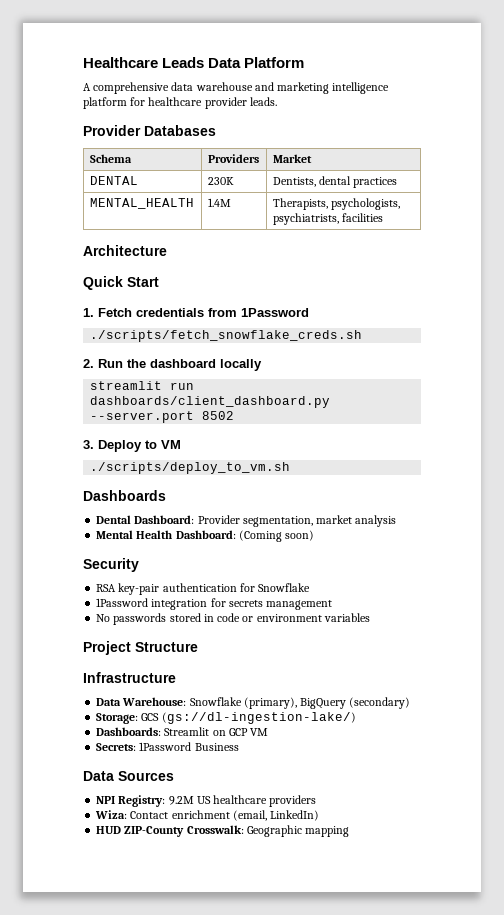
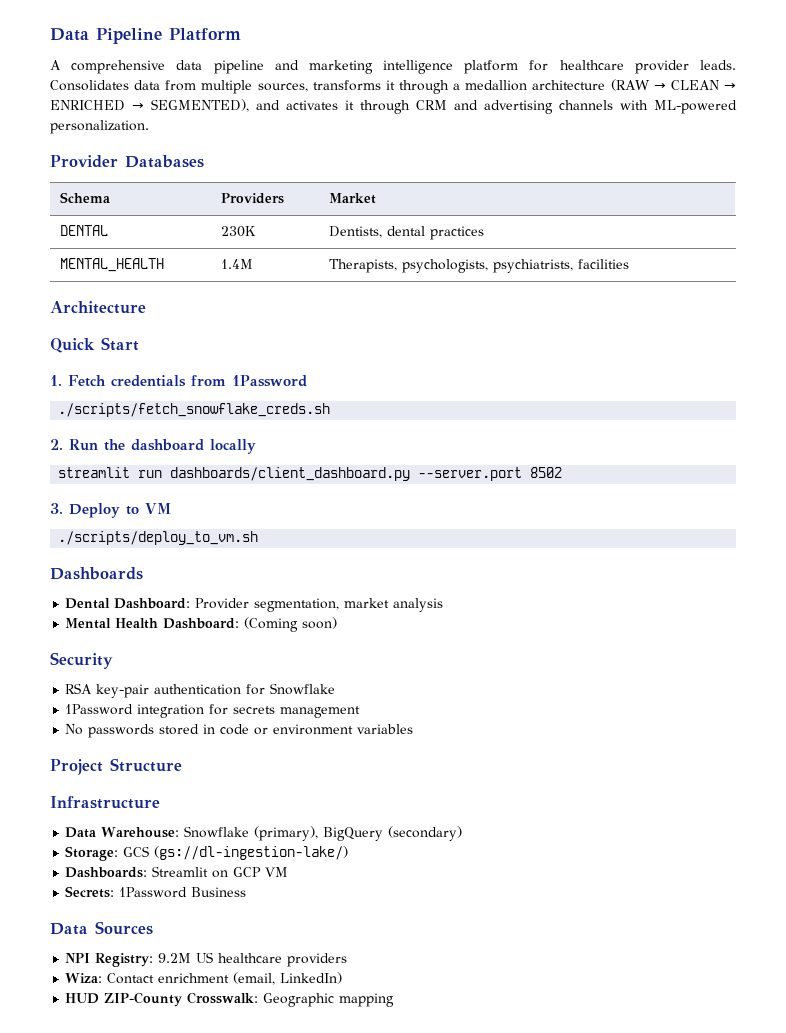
- Healthcare Leads Data Platform
+ Data Pipeline Platform
- A comprehensive data warehouse and marketing intelligence platform for healthcare provider leads.
+ A comprehensive data pipeline and marketing intelligence platform for healthcare provider leads. Consolidates data from multiple sources, transforms it through a medallion architecture (RAW → CLEAN → ENRICHED → SEGMENTED), and activates it through CRM and advertising channels with ML-powered personalization.

